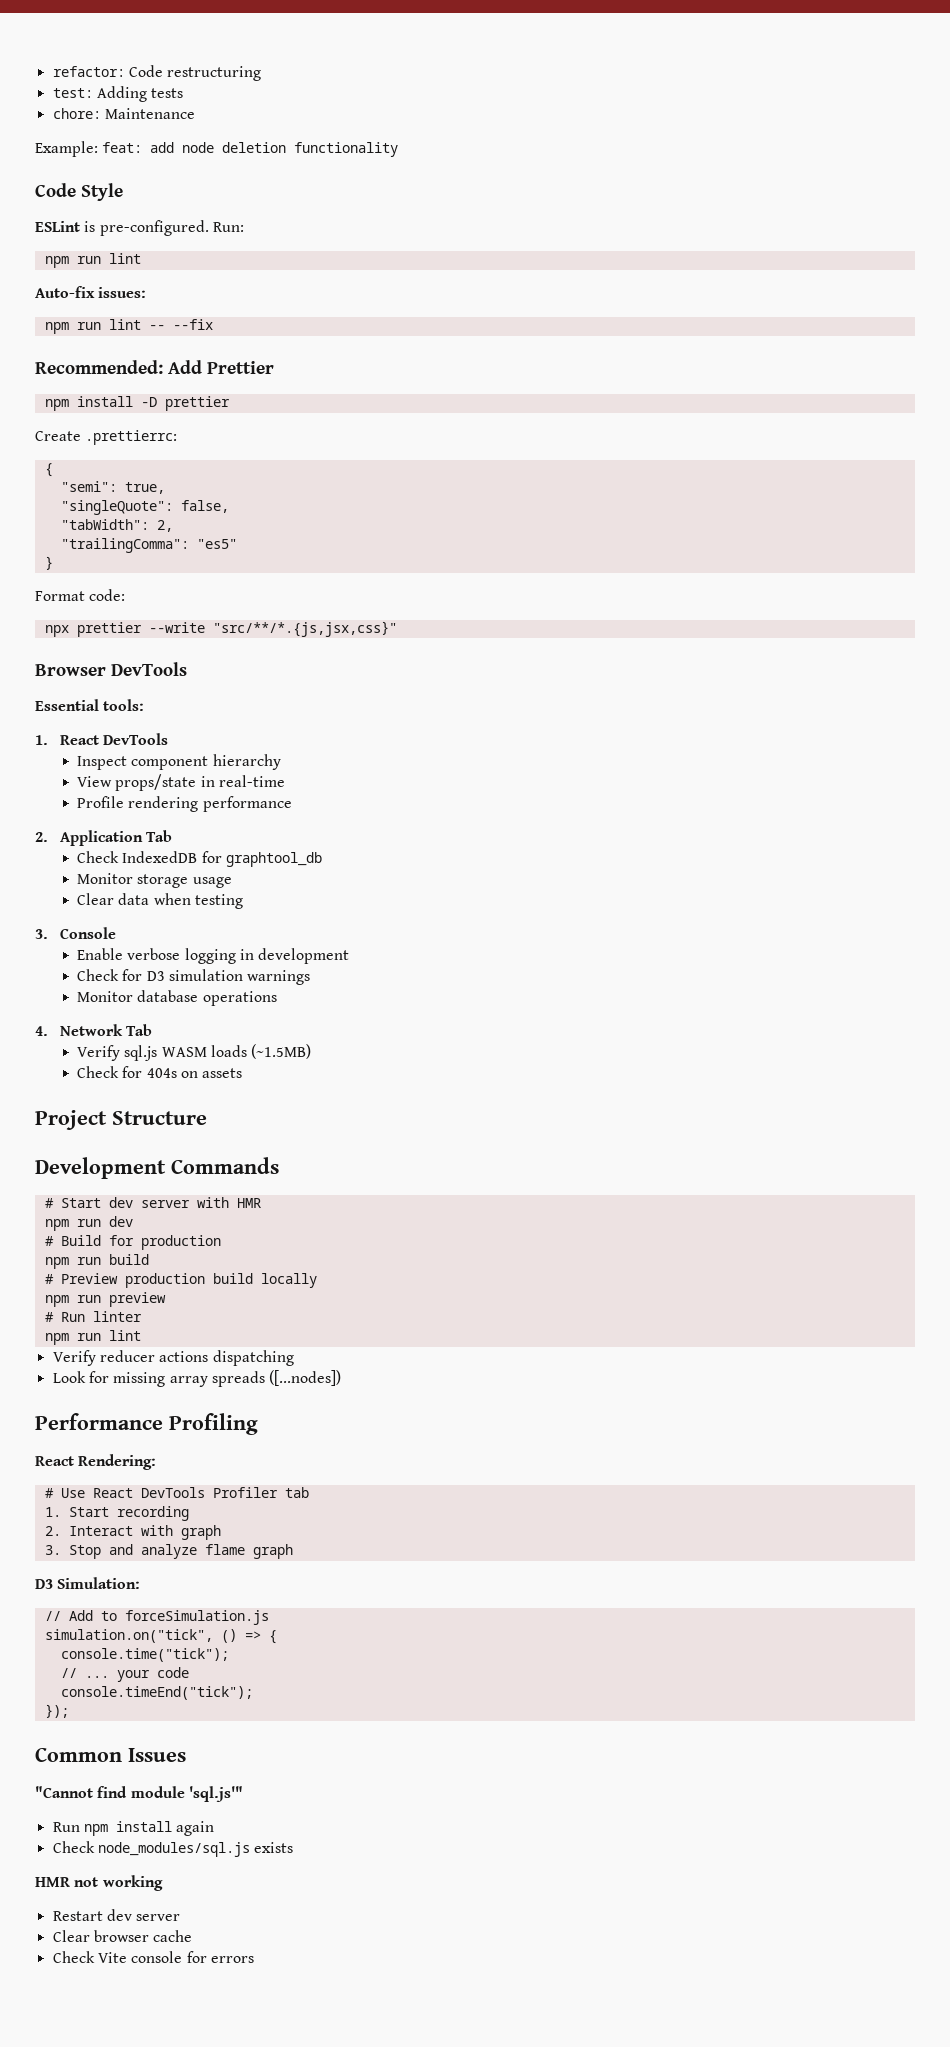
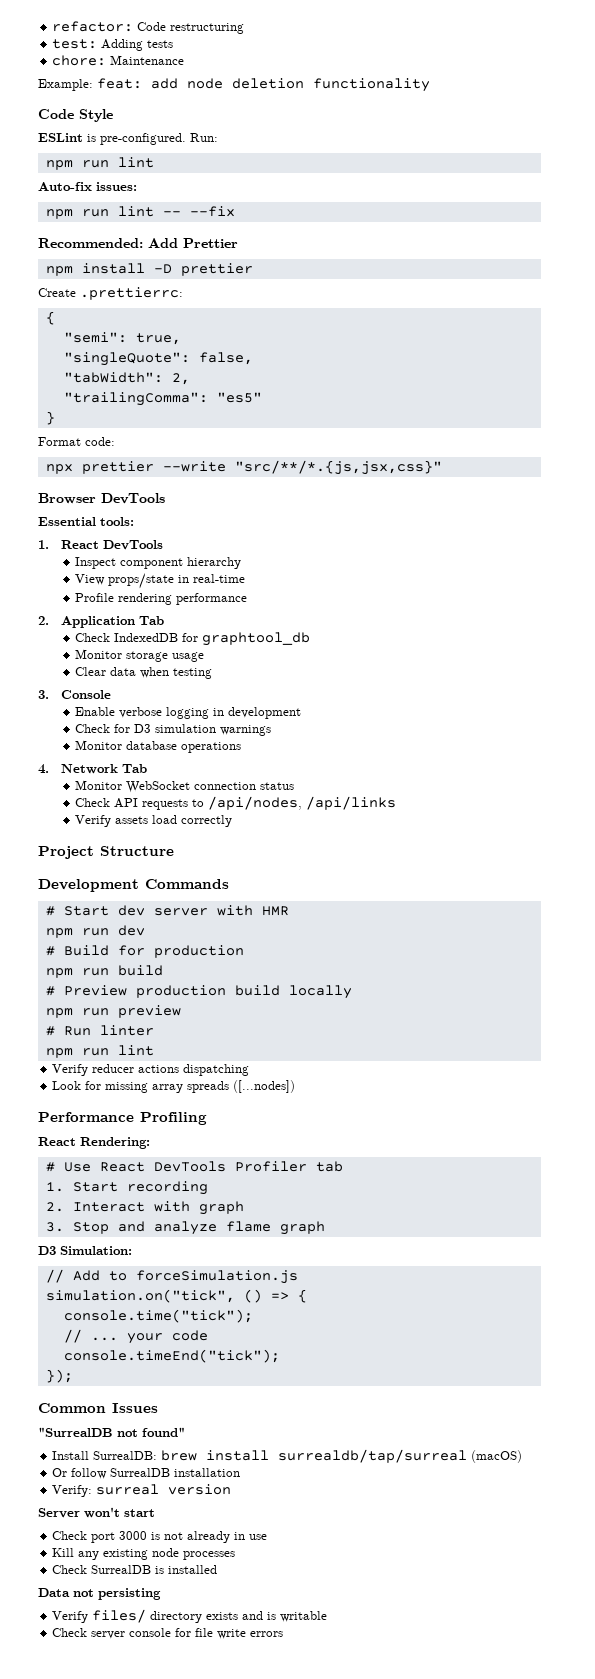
- Verify sql.js WASM loads (~1.5MB)
- Check for 404s on assets
+ Monitor WebSocket connection status
+ Check API requests to /api/nodes, /api/links
+ Verify assets load correctly
- "Cannot find module 'sql.js'"
- Run npm install again
- Check node_modules/sql.js exists
- HMR not working
- Restart dev server
- Clear browser cache
- Check Vite console for errors
+ "SurrealDB not found"
+ Install SurrealDB: brew install surrealdb/tap/surreal (macOS)
+ Or follow SurrealDB installation
+ Verify: surreal version
+ Server won't start
+ Check port 3000 is not already in use
+ Kill any existing node processes
+ Check SurrealDB is installed
+ Data not persisting
+ Verify files/ directory exists and is writable
+ Check server console for file write errors

